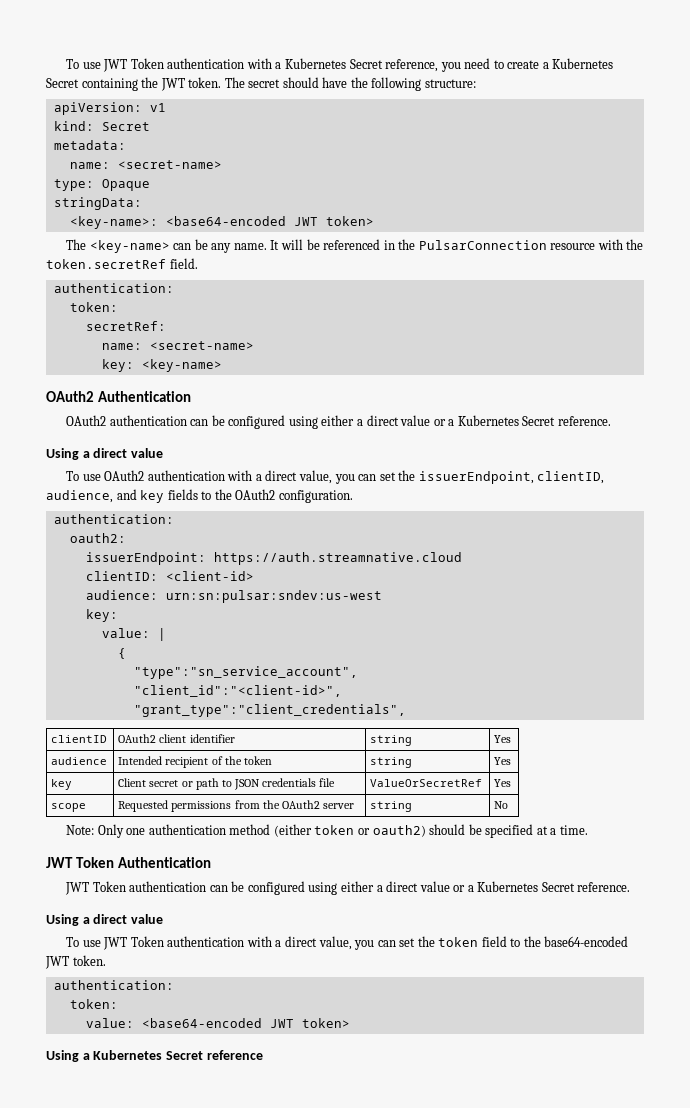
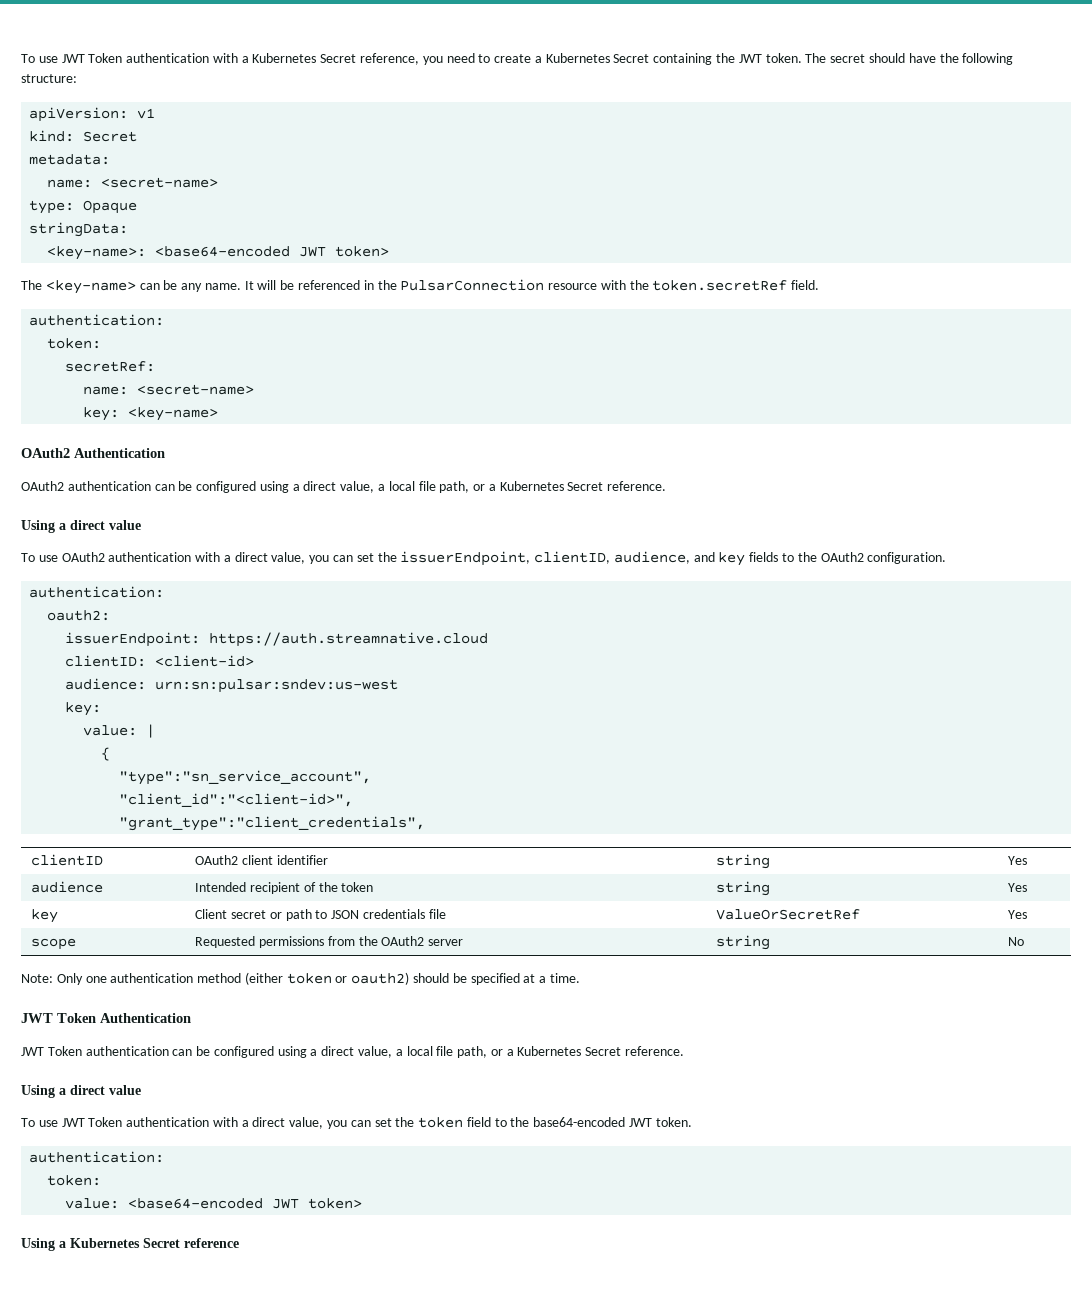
- OAuth2 authentication can be configured using either a direct value or a Kubernetes Secret reference.
+ OAuth2 authentication can be configured using a direct value, a local file path, or a Kubernetes Secret reference.
- JWT Token authentication can be configured using either a direct value or a Kubernetes Secret reference.
+ JWT Token authentication can be configured using a direct value, a local file path, or a Kubernetes Secret reference.

